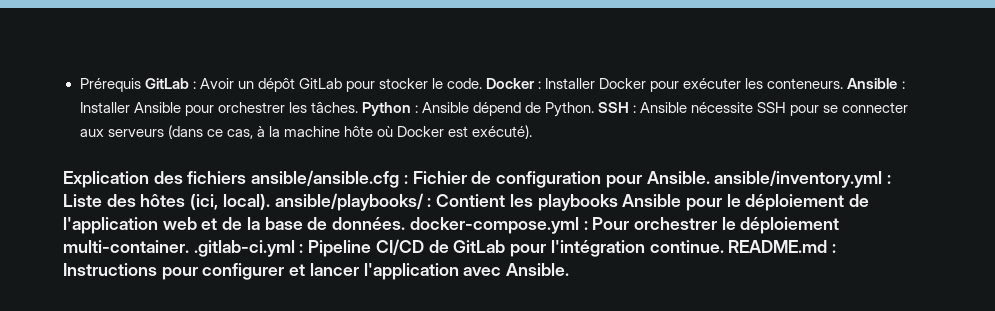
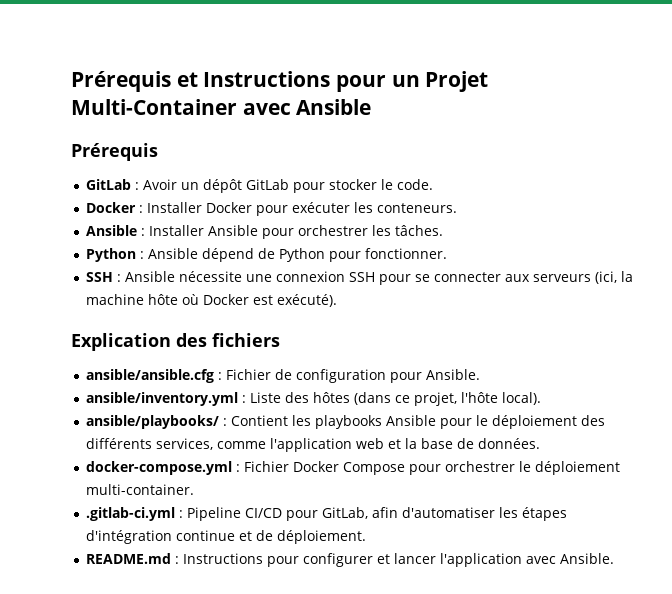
- Prérequis GitLab : Avoir un dépôt GitLab pour stocker le code. Docker : Installer Docker pour exécuter les conteneurs. Ansible : Installer Ansible pour orchestrer les tâches. Python : Ansible dépend de Python. SSH : Ansible nécessite SSH pour se connecter aux serveurs (dans ce cas, à la machine hôte où Docker est exécuté).
+ Prérequis et Instructions pour un Projet Multi-Container avec Ansible
+ Prérequis
+ GitLab : Avoir un dépôt GitLab pour stocker le code.
+ Docker : Installer Docker pour exécuter les conteneurs.
+ Ansible : Installer Ansible pour orchestrer les tâches.
+ Python : Ansible dépend de Python pour fonctionner.
+ SSH : Ansible nécessite une connexion SSH pour se connecter aux serveurs (ici, la machine hôte où Docker est exécuté).
- Explication des fichiers ansible/ansible.cfg : Fichier de configuration pour Ansible. ansible/inventory.yml : Liste des hôtes (ici, local). ansible/playbooks/ : Contient les playbooks Ansible pour le déploiement de l'application web et de la base de données. docker-compose.yml : Pour orchestrer le déploiement multi-container. .gitlab-ci.yml : Pipeline CI/CD de GitLab pour l'intégration continue. README.md : Instructions pour configurer et lancer l'application avec Ansible.
+ Explication des fichiers
+ ansible/ansible.cfg : Fichier de configuration pour Ansible.
+ ansible/inventory.yml : Liste des hôtes (dans ce projet, l'hôte local).
+ ansible/playbooks/ : Contient les playbooks Ansible pour le déploiement des différents services, comme l'application web et la base de données.
+ docker-compose.yml : Fichier Docker Compose pour orchestrer le déploiement multi-container.
+ .gitlab-ci.yml : Pipeline CI/CD pour GitLab, afin d'automatiser les étapes d'intégration continue et de déploiement.
+ README.md : Instructions pour configurer et lancer l'application avec Ansible.

